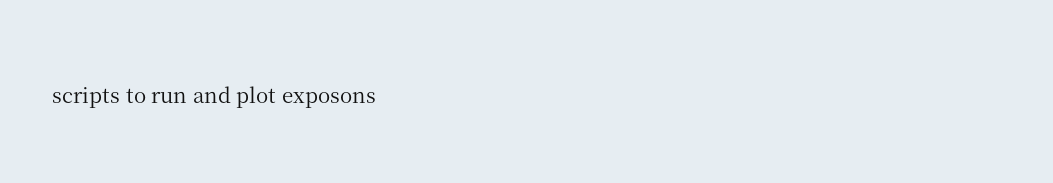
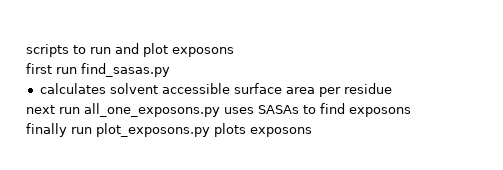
+ first run find_sasas.py
+ calculates solvent accessible surface area per residue
+ next run all_one_exposons.py uses SASAs to find exposons
+ finally run plot_exposons.py plots exposons

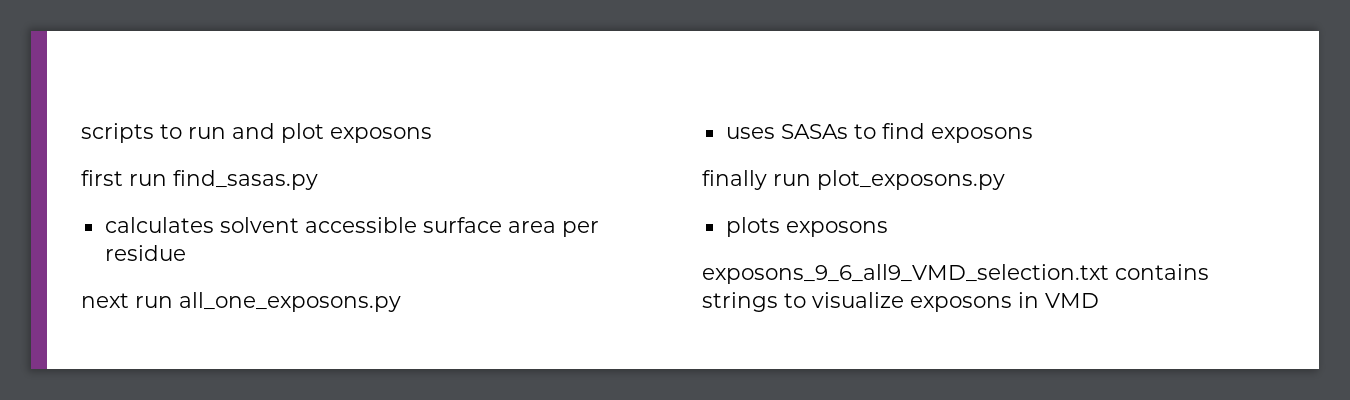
- next run all_one_exposons.py uses SASAs to find exposons
+ next run all_one_exposons.py
+ uses SASAs to find exposons
- finally run plot_exposons.py plots exposons
+ finally run plot_exposons.py
+ plots exposons
+ exposons_9_6_all9_VMD_selection.txt contains strings to visualize exposons in VMD

